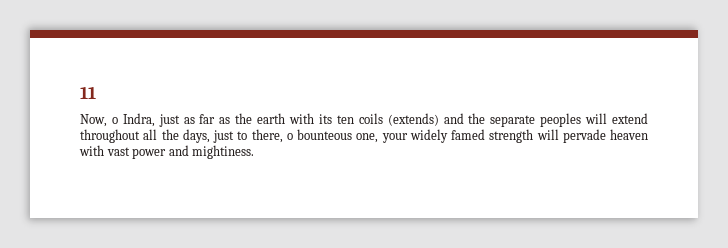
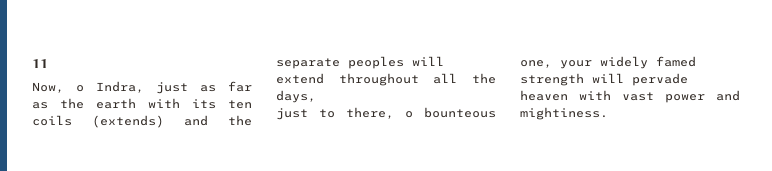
- Now, o Indra, just as far as the earth with its ten coils (extends) and the separate peoples will extend throughout all the days, just to there, o bounteous one, your widely famed strength will pervade heaven with vast power and mightiness.
+ Now, o Indra, just as far as the earth with its ten coils (extends) and the separate peoples will extend throughout all the days,
+ just to there, o bounteous one, your widely famed strength will pervade heaven with vast power and mightiness.

